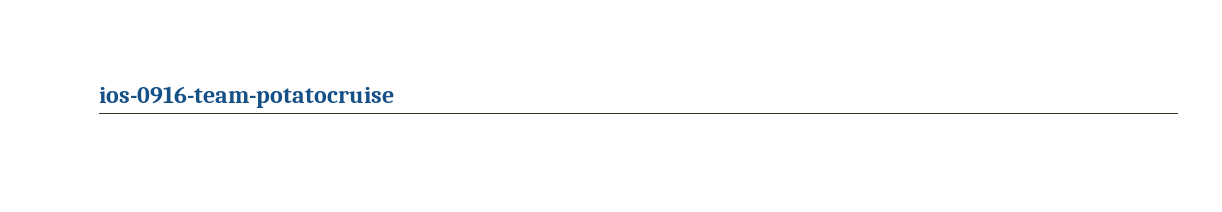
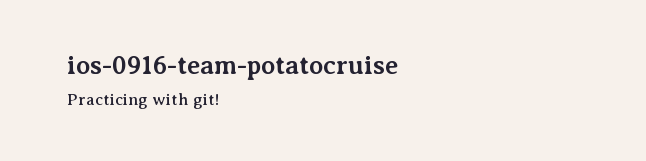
+ Practicing with git!

